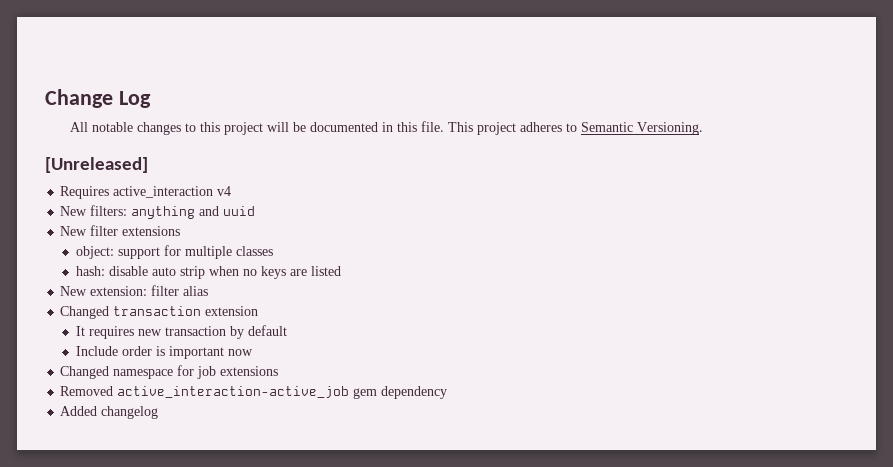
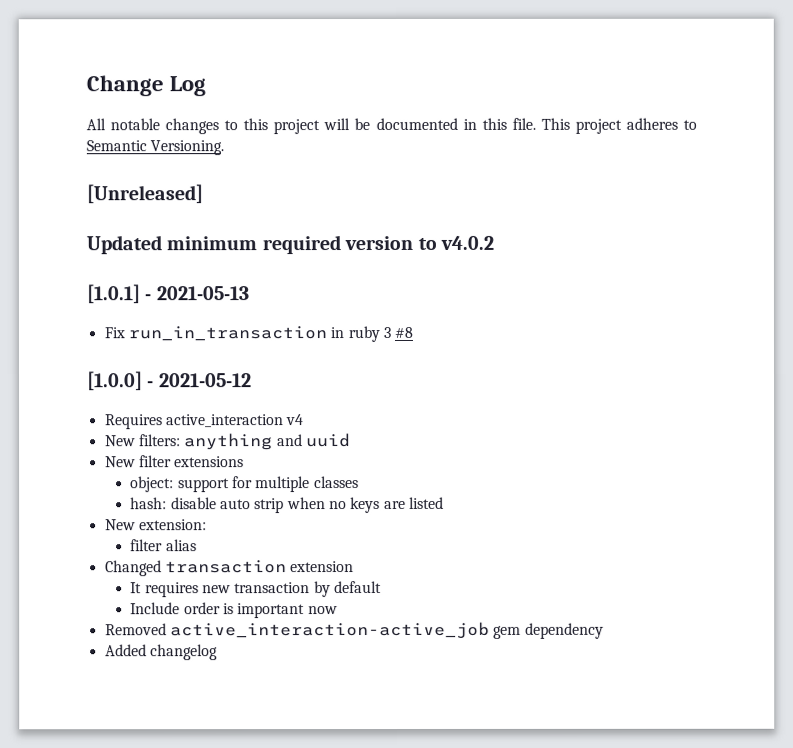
+ Updated minimum required version to v4.0.2
+ [1.0.1] - 2021-05-13
+ Fix run_in_transaction in ruby 3 #8
+ [1.0.0] - 2021-05-12
- New extension: filter alias
+ New extension:
+ filter alias
- Changed namespace for job extensions

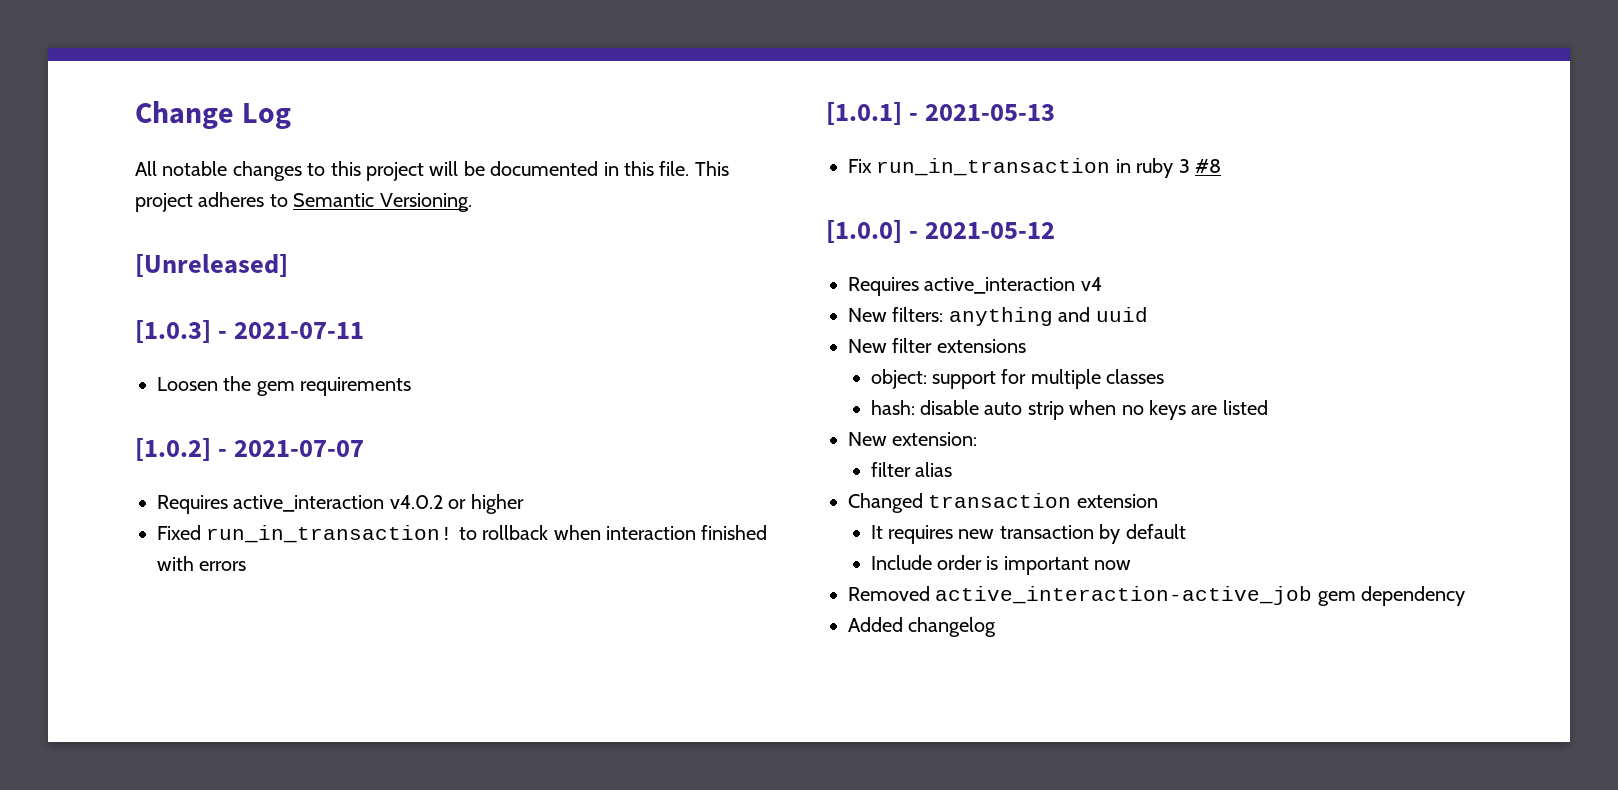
- Updated minimum required version to v4.0.2
+ [1.0.3] - 2021-07-11
+ Loosen the gem requirements
+ [1.0.2] - 2021-07-07
+ Requires active_interaction v4.0.2 or higher
+ Fixed run_in_transaction! to rollback when interaction finished with errors

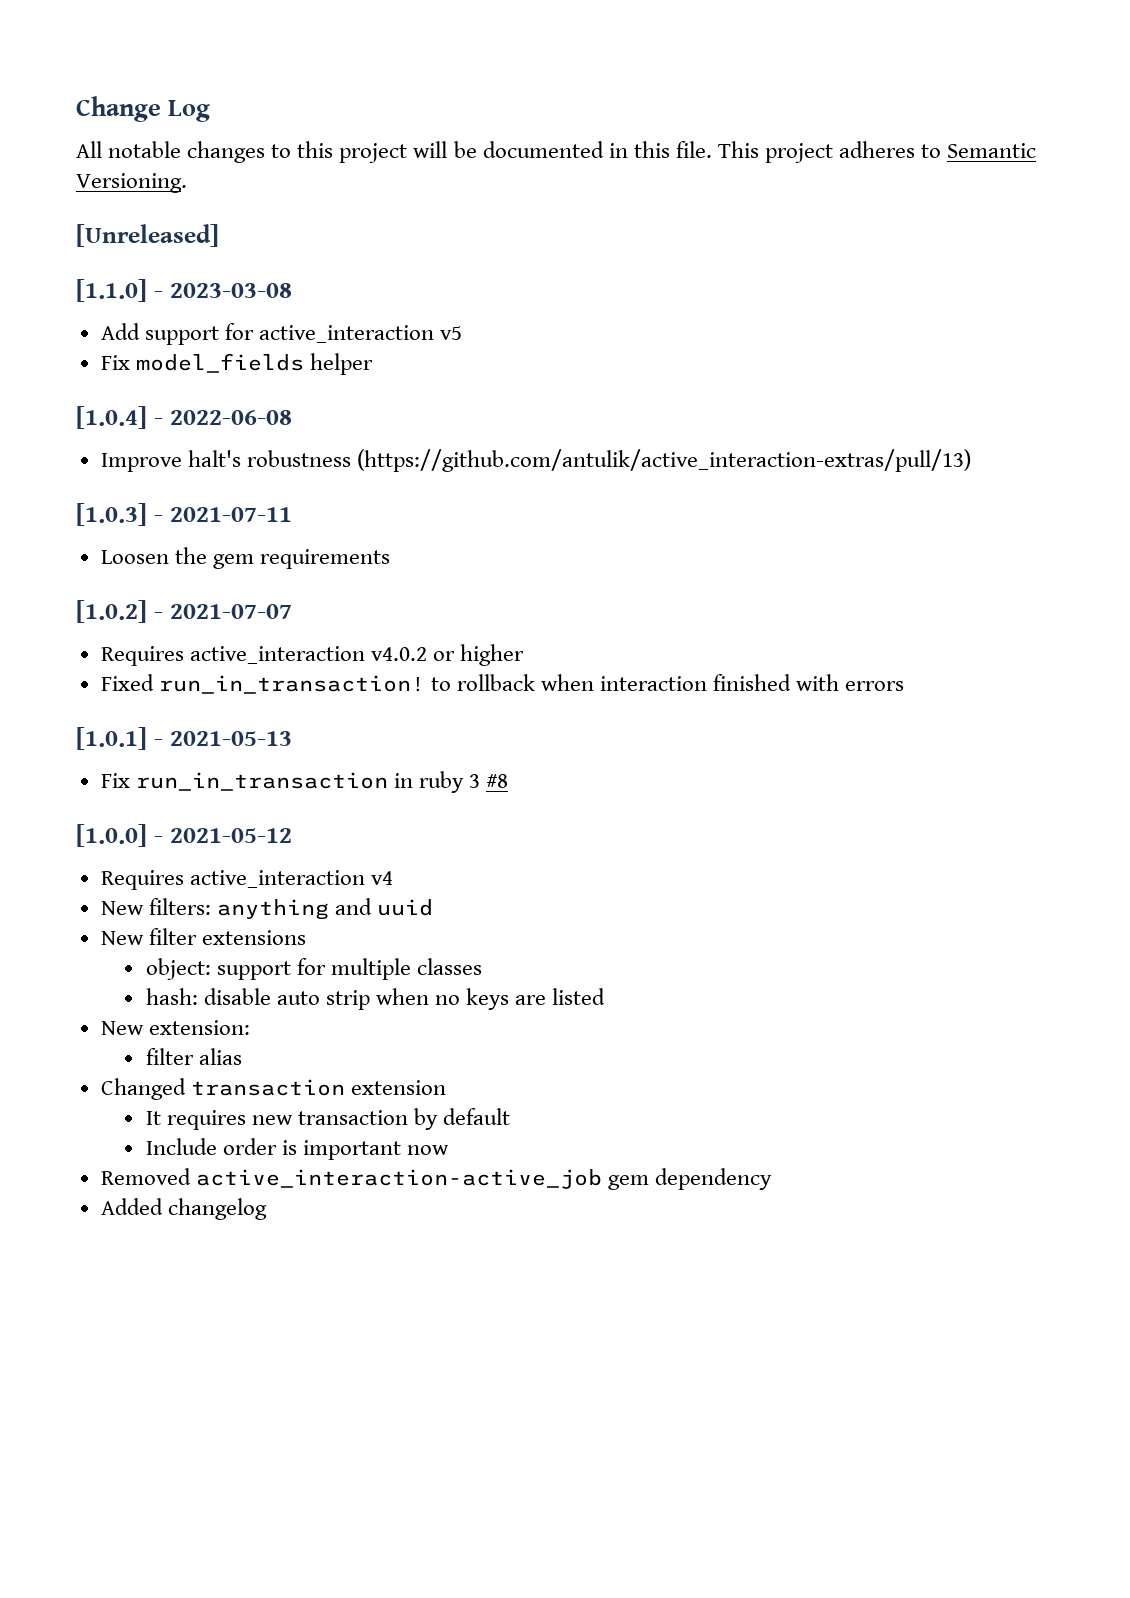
+ [1.1.0] - 2023-03-08
+ Add support for active_interaction v5
+ Fix model_fields helper
+ [1.0.4] - 2022-06-08
+ Improve halt's robustness (https://github.com/antulik/active_interaction-extras/pull/13)

